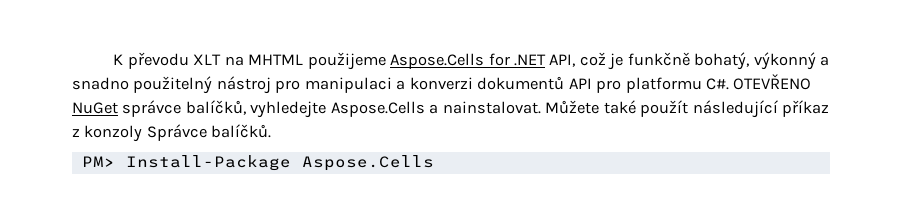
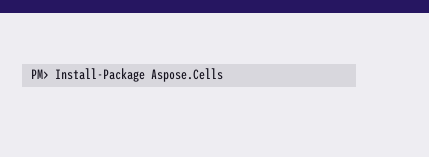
- K převodu XLT na MHTML použijeme Aspose.Cells for .NET API, což je funkčně bohatý, výkonný a snadno použitelný nástroj pro manipulaci a konverzi dokumentů API pro platformu C#. OTEVŘENO NuGet správce balíčků, vyhledejte Aspose.Cells a nainstalovat. Můžete také použít následující příkaz z konzoly Správce balíčků.

